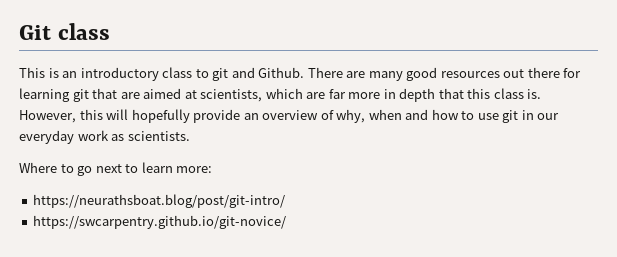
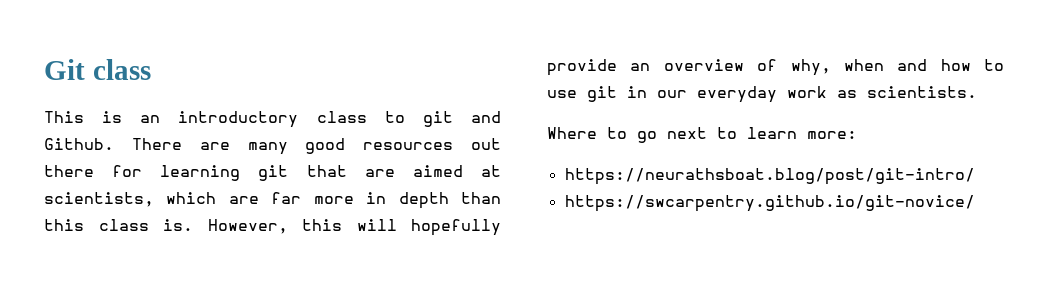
- There are many good resources out there for learning git that are aimed at scientists, which are far more in depth that this class is.
+ There are many good resources out there for learning git that are aimed at scientists, which are far more in depth than this class is.

